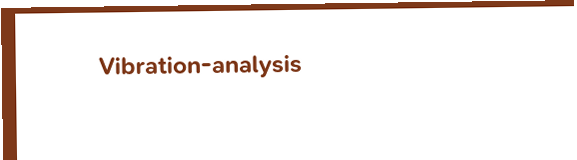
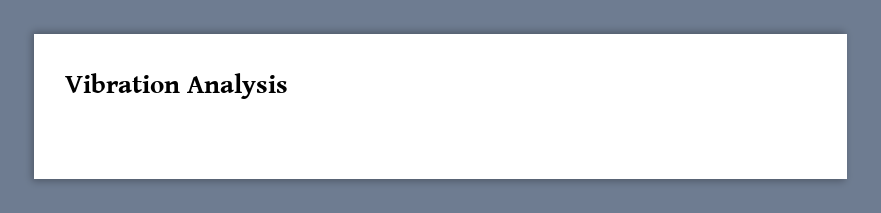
- Vibration-analysis
+ Vibration Analysis

